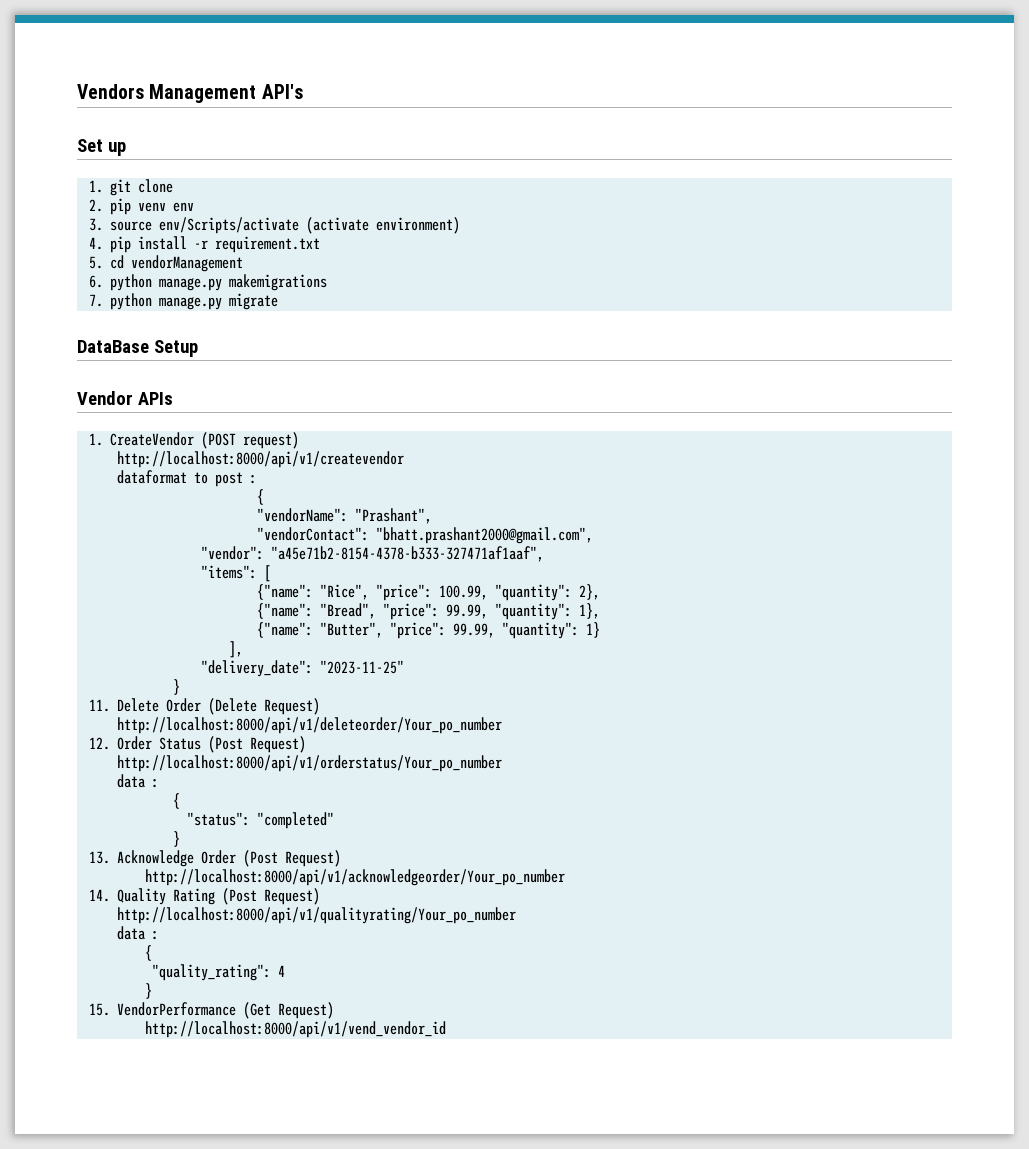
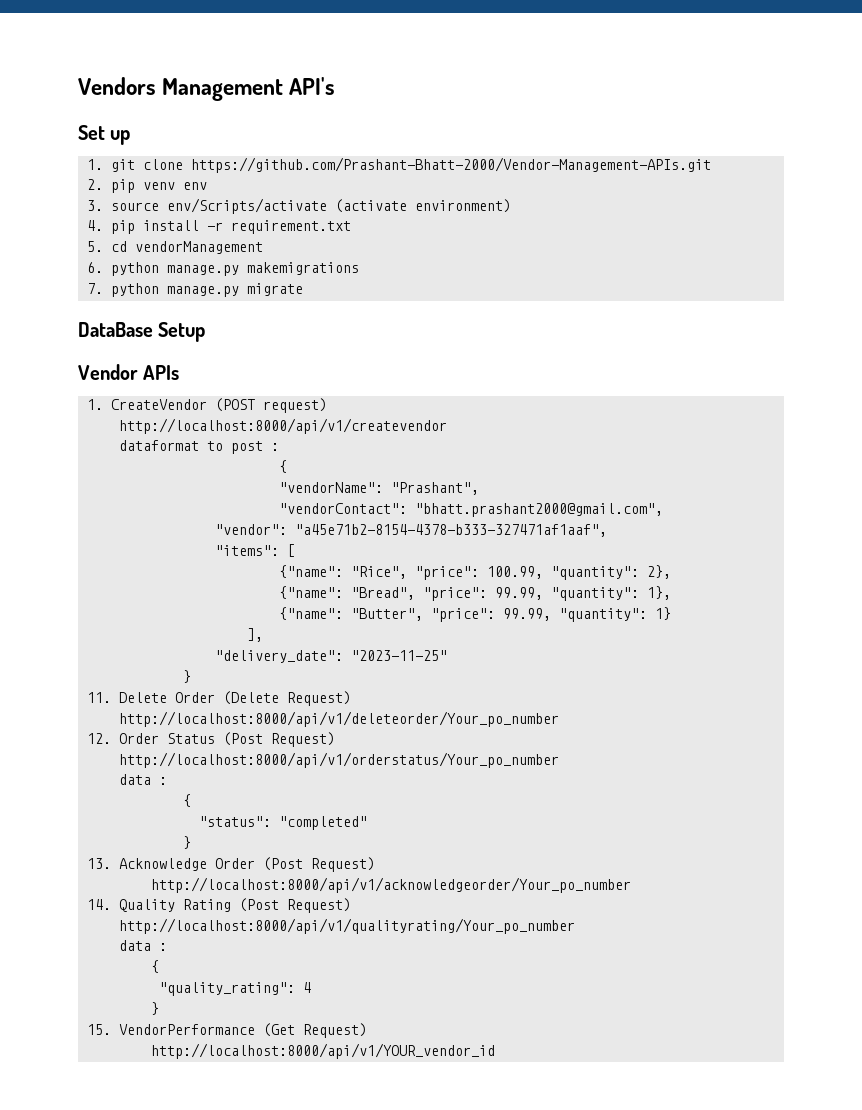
- 1. git clone
+ 1. git clone https://github.com/Prashant-Bhatt-2000/Vendor-Management-APIs.git
- http://localhost:8000/api/v1/vend_vendor_id
+ http://localhost:8000/api/v1/YOUR_vendor_id

